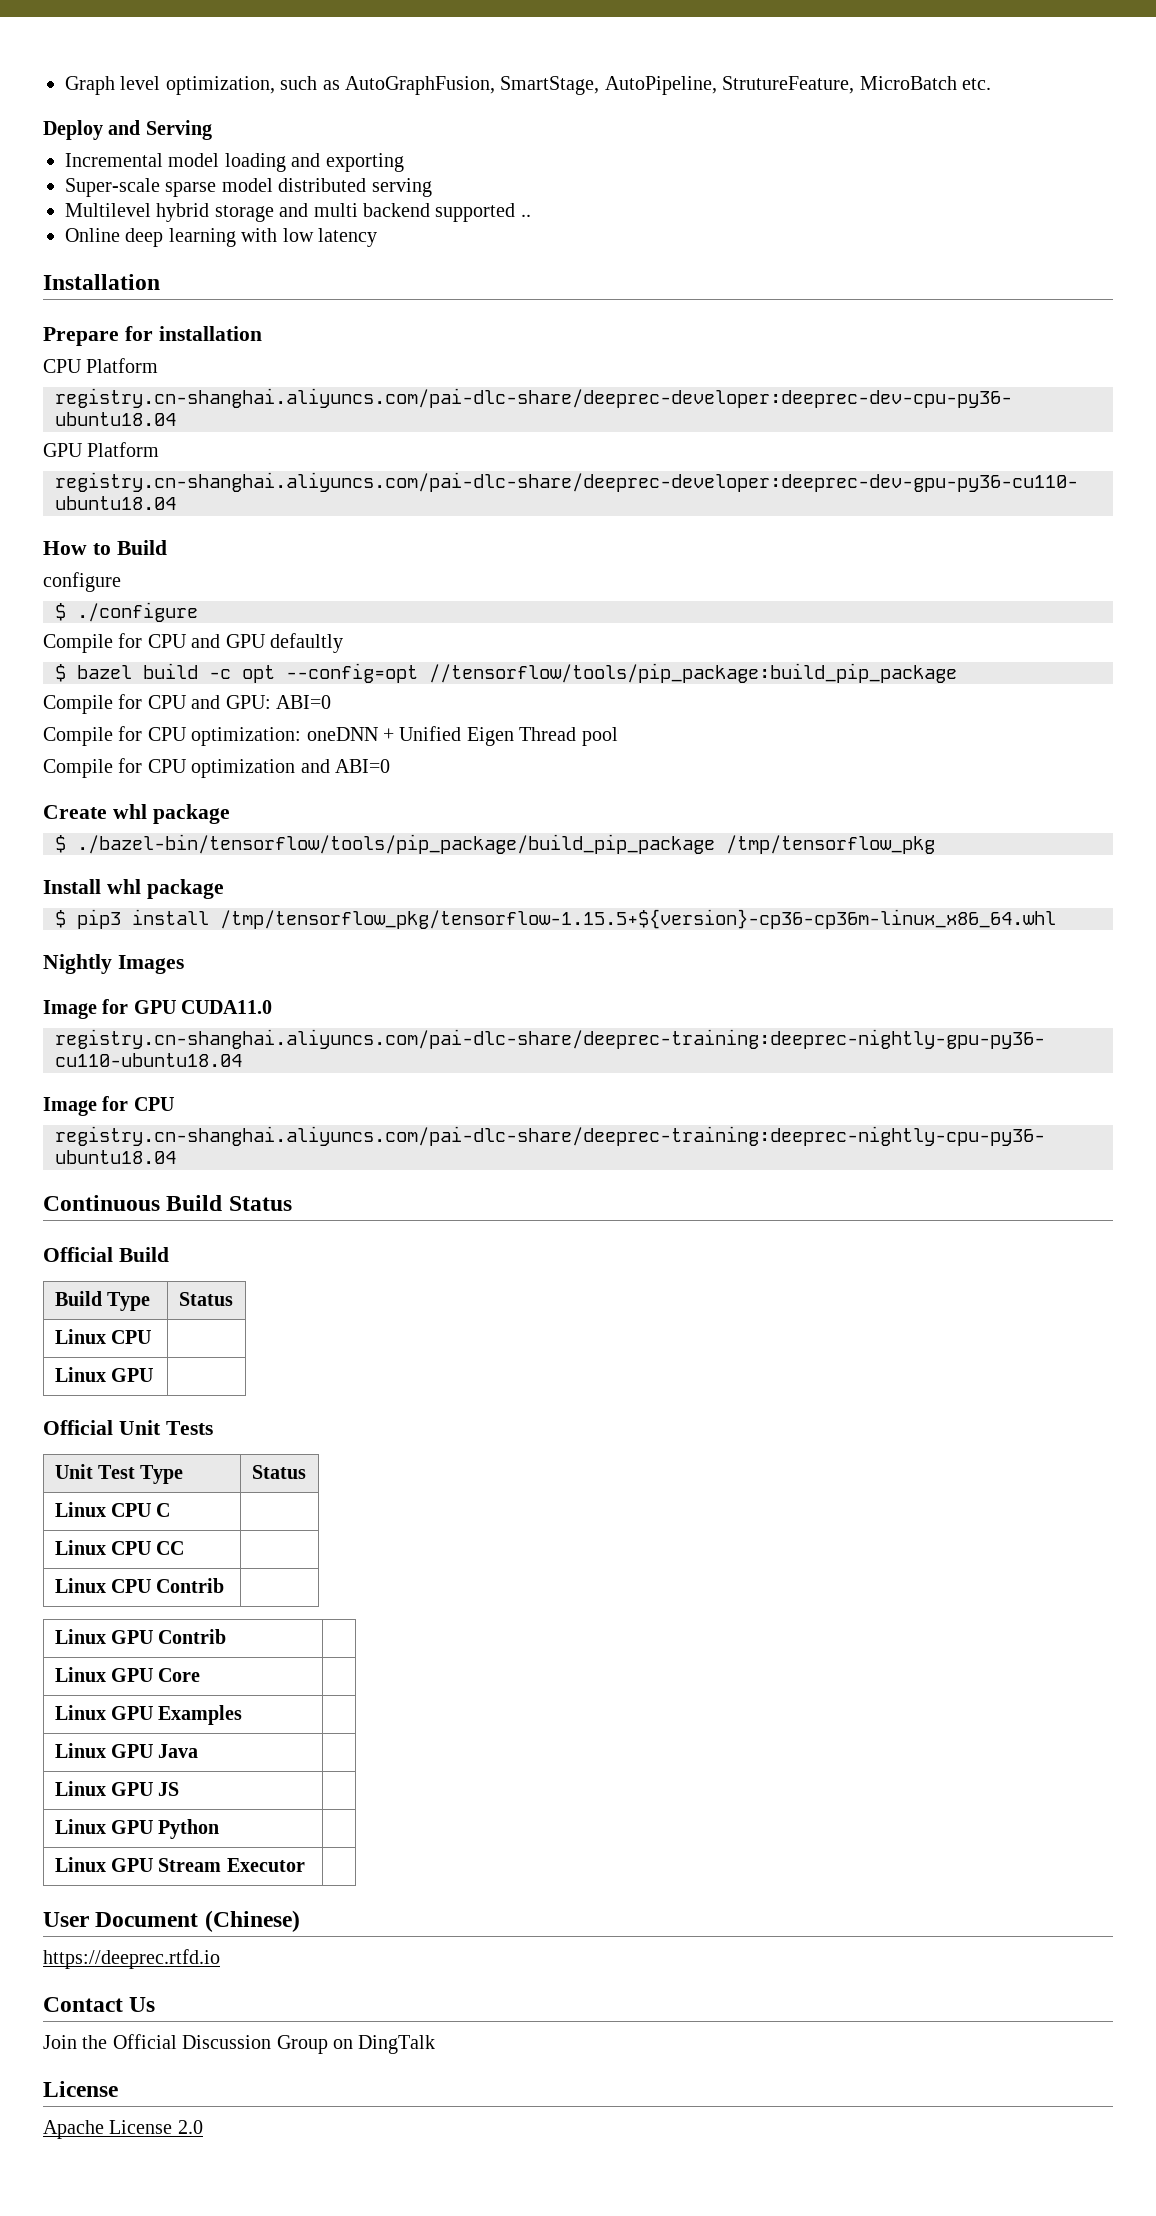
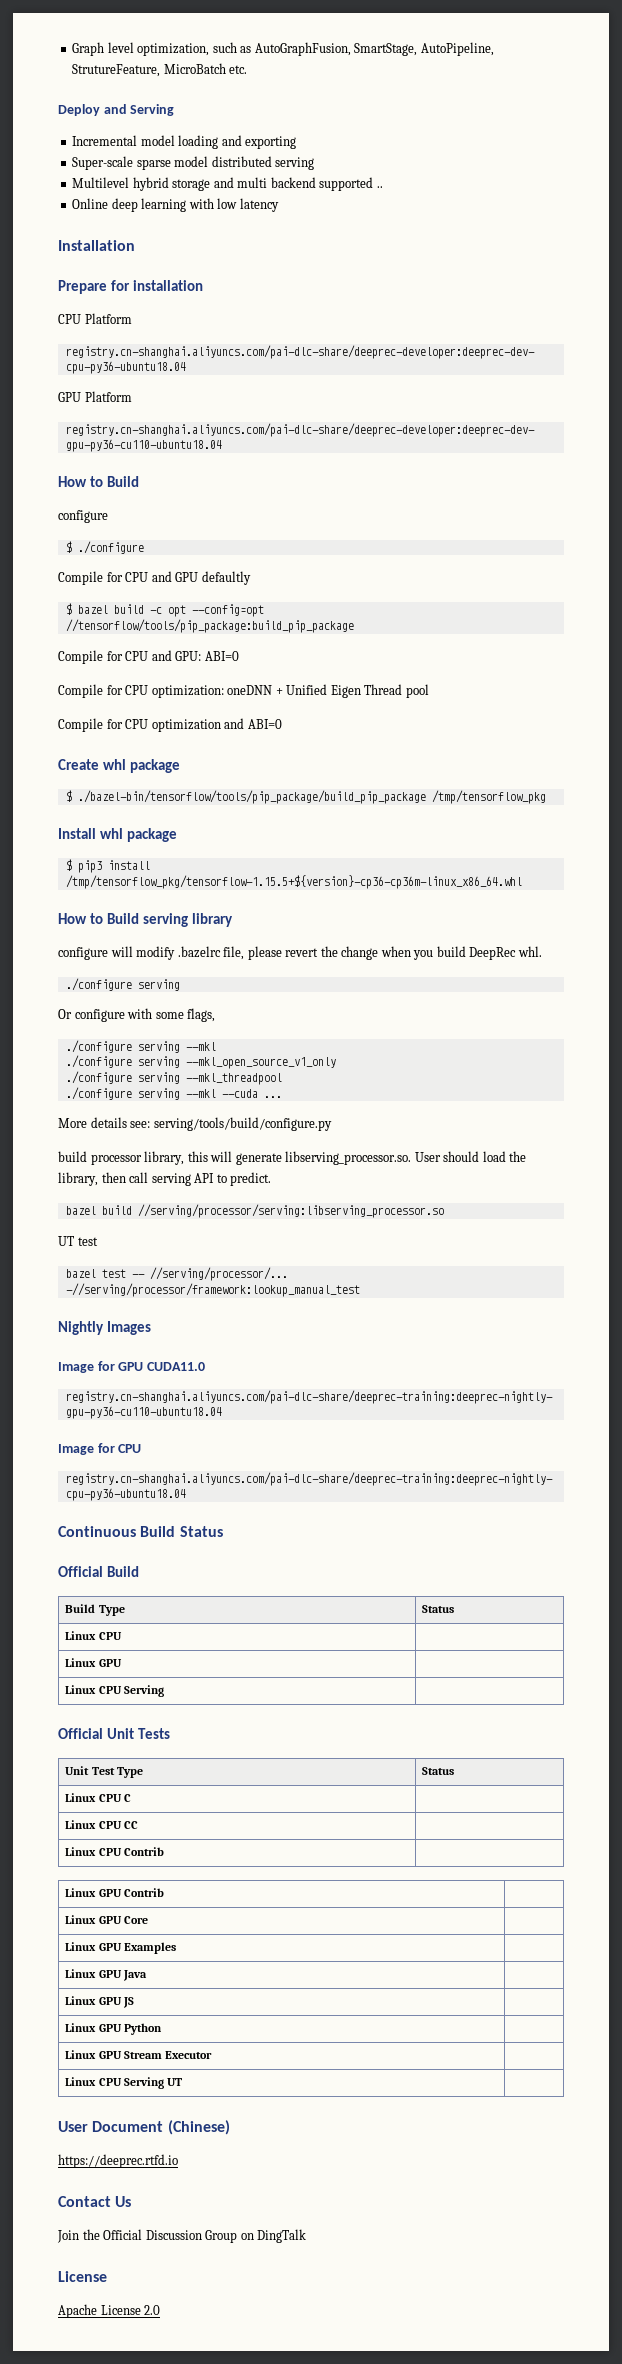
+ How to Build serving library
+ configure will modify .bazelrc file, please revert the change when you build DeepRec whl.
+ ./configure serving
+ Or configure with some flags,
+ ./configure serving --mkl
+ ./configure serving --mkl_open_source_v1_only
+ ./configure serving --mkl_threadpool
+ ./configure serving --mkl --cuda ...
+ More details see: serving/tools/build/configure.py
+ build processor library, this will generate libserving_processor.so. User should load the library, then call serving API to predict.
+ bazel build //serving/processor/serving:libserving_processor.so
+ UT test
+ bazel test -- //serving/processor/... -//serving/processor/framework:lookup_manual_test
+ Linux CPU Serving |
+ Linux CPU Serving UT |

